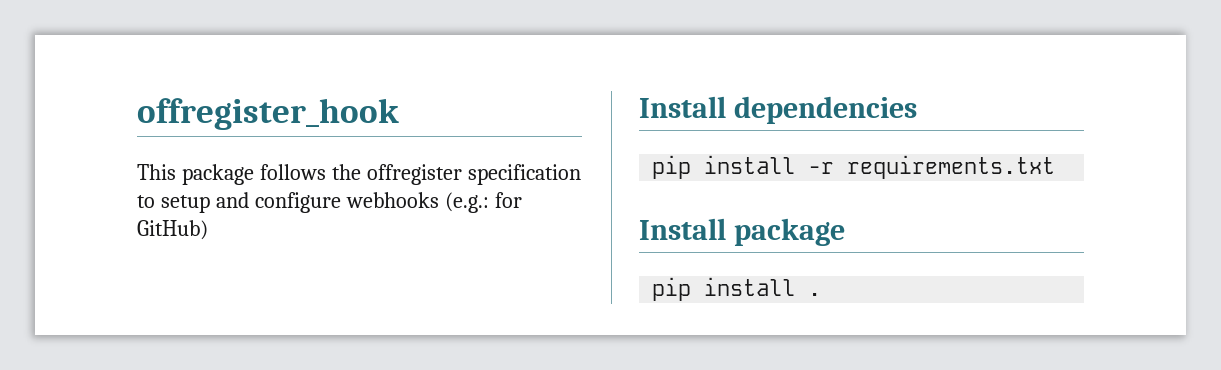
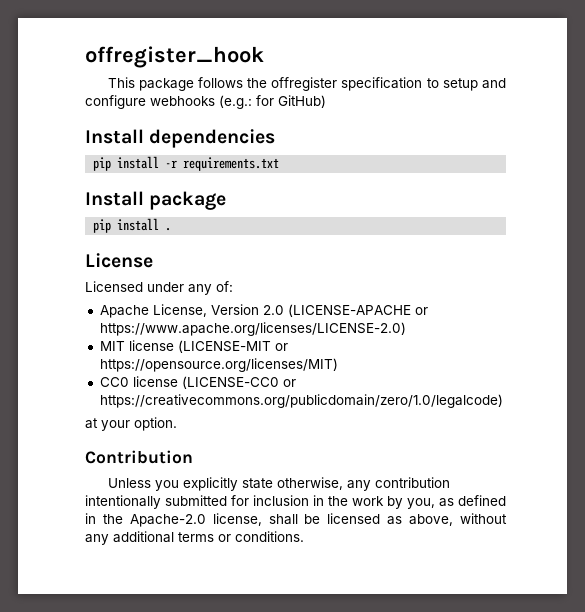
+ License
+ Licensed under any of:
+ Apache License, Version 2.0 (LICENSE-APACHE or https://www.apache.org/licenses/LICENSE-2.0)
+ MIT license (LICENSE-MIT or https://opensource.org/licenses/MIT)
+ CC0 license (LICENSE-CC0 or https://creativecommons.org/publicdomain/zero/1.0/legalcode)
+ at your option.
+ Contribution
+ Unless you explicitly state otherwise, any contribution intentionally submitted for inclusion in the work by you, as defined in the Apache-2.0 license, shall be licensed as above, without any additional terms or conditions.

